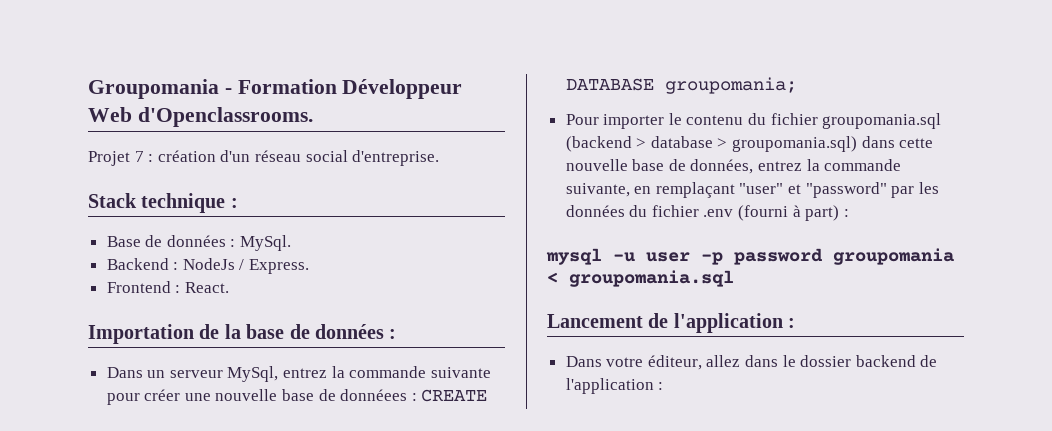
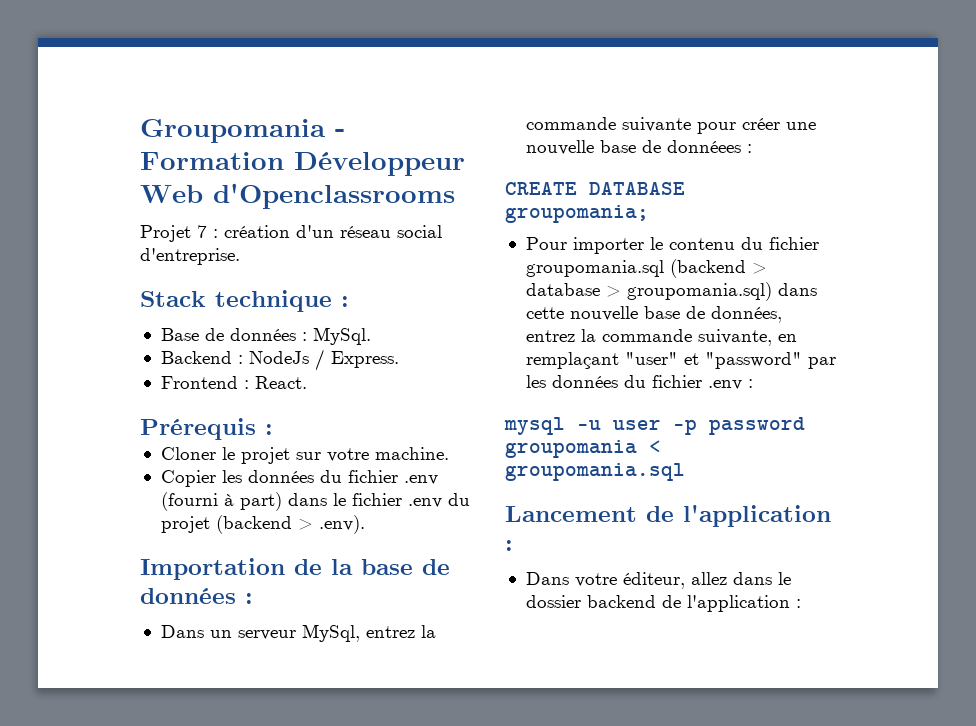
- Groupomania - Formation Développeur Web d'Openclassrooms.
+ Groupomania - Formation Développeur Web d'Openclassrooms
+ Prérequis :
+ Cloner le projet sur votre machine.
+ Copier les données du fichier .env (fourni à part) dans le fichier .env du projet (backend > .env).
- Dans un serveur MySql, entrez la commande suivante pour créer une nouvelle base de donnéees : CREATE DATABASE groupomania;
+ Dans un serveur MySql, entrez la commande suivante pour créer une nouvelle base de donnéees :
+ CREATE DATABASE groupomania;
- Pour importer le contenu du fichier groupomania.sql (backend > database > groupomania.sql) dans cette nouvelle base de données, entrez la commande suivante, en remplaçant "user" et "password" par les données du fichier .env (fourni à part) :
+ Pour importer le contenu du fichier groupomania.sql (backend > database > groupomania.sql) dans cette nouvelle base de données, entrez la commande suivante, en remplaçant "user" et "password" par les données du fichier .env :

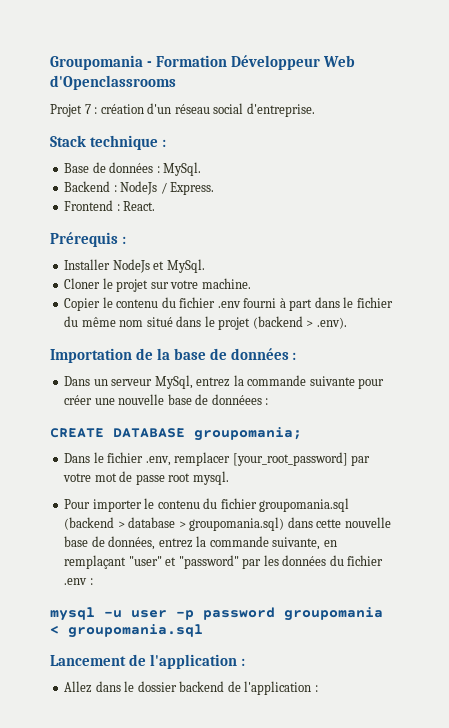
+ Installer NodeJs et MySql.
- Copier les données du fichier .env (fourni à part) dans le fichier .env du projet (backend > .env).
+ Copier le contenu du fichier .env fourni à part dans le fichier du même nom situé dans le projet (backend > .env).
+ Dans le fichier .env, remplacer [your_root_password] par votre mot de passe root mysql.
- Dans votre éditeur, allez dans le dossier backend de l'application :
+ Allez dans le dossier backend de l'application :

